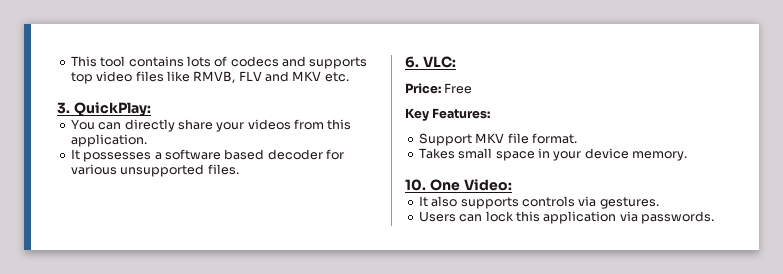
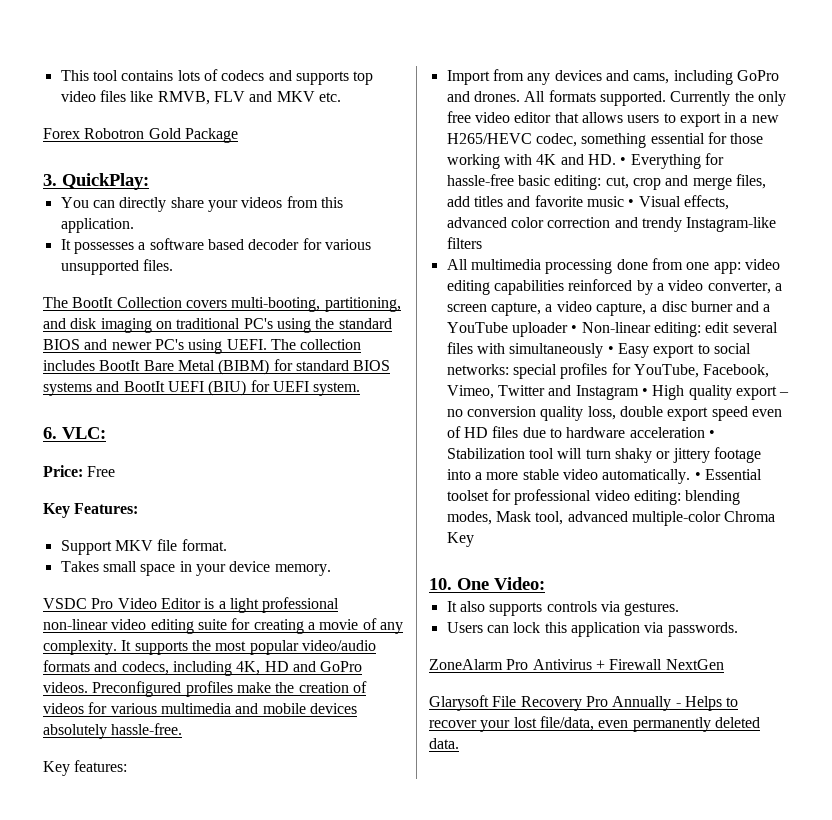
+ Forex Robotron Gold Package
+ The BootIt Collection covers multi-booting, partitioning, and disk imaging on traditional PC's using the standard BIOS and newer PC's using UEFI. The collection includes BootIt Bare Metal (BIBM) for standard BIOS systems and BootIt UEFI (BIU) for UEFI system.
+ VSDC Pro Video Editor is a light professional non-linear video editing suite for creating a movie of any complexity. It supports the most popular video/audio formats and codecs, including 4K, HD and GoPro videos. Preconfigured profiles make the creation of videos for various multimedia and mobile devices absolutely hassle-free.
+ Key features:
+ Import from any devices and cams, including GoPro and drones. All formats supported. Сurrently the only free video editor that allows users to export in a new H265/HEVC codec, something essential for those working with 4K and HD. • Everything for hassle-free basic editing: cut, crop and merge files, add titles and favorite music • Visual effects, advanced color correction and trendy Instagram-like filters
+ All multimedia processing done from one app: video editing capabilities reinforced by a video converter, a screen capture, a video capture, a disc burner and a YouTube uploader • Non-linear editing: edit several files with simultaneously • Easy export to social networks: special profiles for YouTube, Facebook, Vimeo, Twitter and Instagram • High quality export – no conversion quality loss, double export speed even of HD files due to hardware acceleration • Stabilization tool will turn shaky or jittery footage into a more stable video automatically. • Essential toolset for professional video editing: blending modes, Mask tool, advanced multiple-color Chroma Key
+ ZoneAlarm Pro Antivirus + Firewall NextGen
+ Glarysoft File Recovery Pro Annually - Helps to recover your lost file/data, even permanently deleted data.

